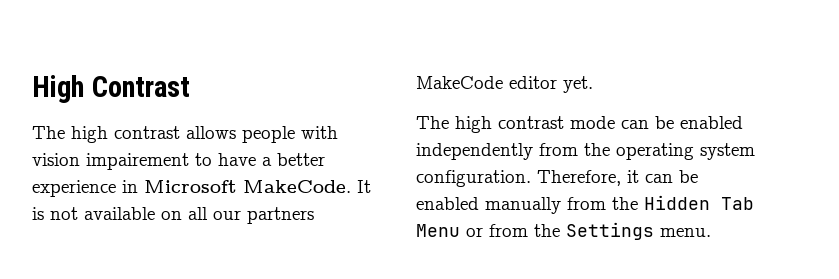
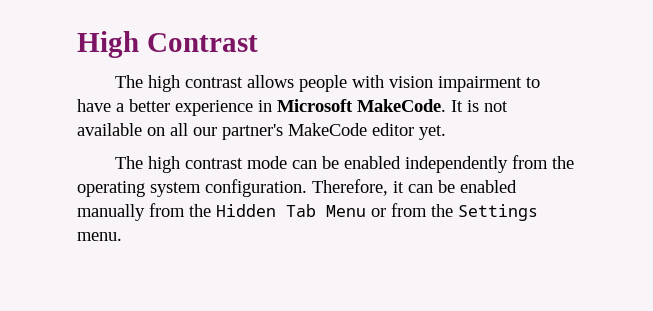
- The high contrast allows people with vision impairement to have a better experience in Microsoft MakeCode.
+ The high contrast allows people with vision impairment to have a better experience in Microsoft MakeCode.
- It is not available on all our partners MakeCode editor yet.
+ It is not available on all our partner's MakeCode editor yet.

